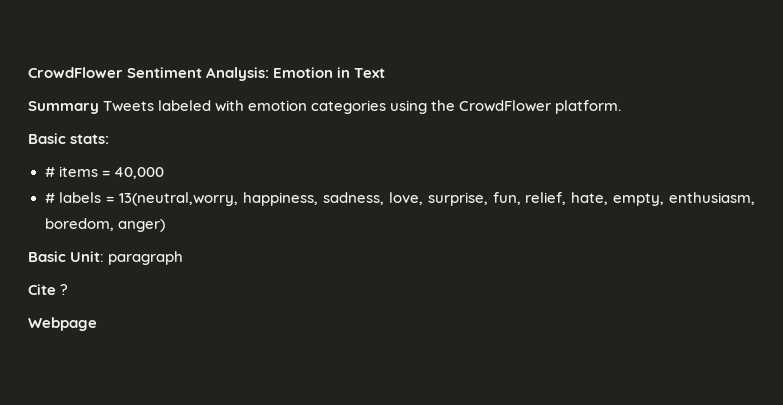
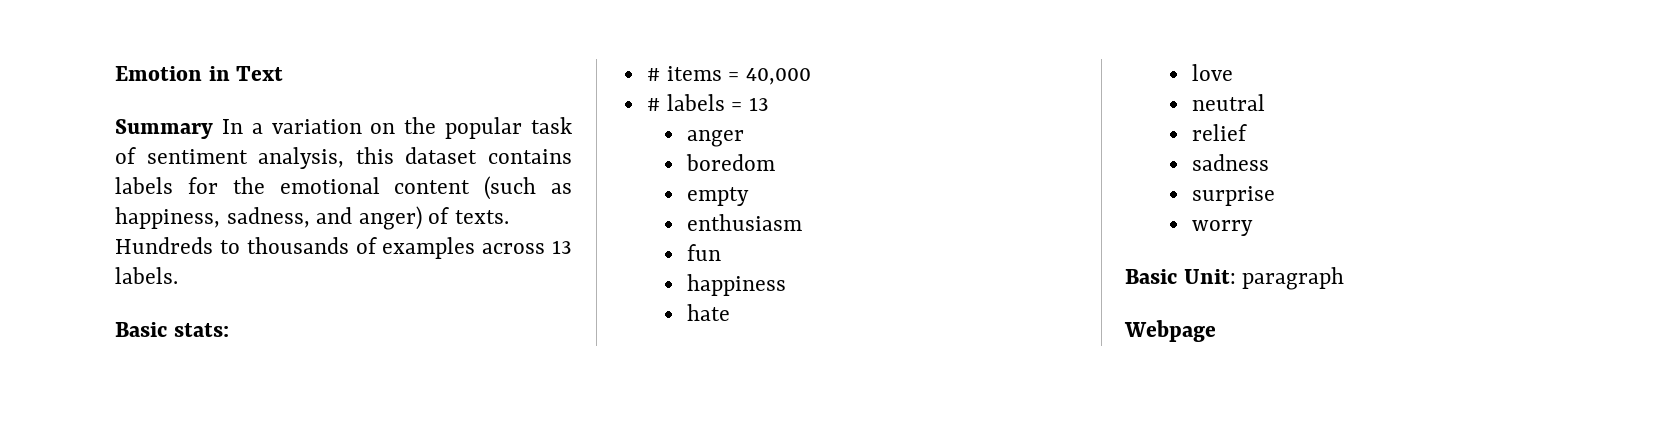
- CrowdFlower Sentiment Analysis: Emotion in Text
+ Emotion in Text
- Summary Tweets labeled with emotion categories using the CrowdFlower platform.
+ Summary In a variation on the popular task of sentiment analysis, this dataset contains labels for the emotional content (such as happiness, sadness, and anger) of texts. Hundreds to thousands of examples across 13 labels.
- # labels = 13(neutral,worry, happiness, sadness, love, surprise, fun, relief, hate, empty, enthusiasm, boredom, anger)
+ # labels = 13
+ anger
+ boredom
+ empty
+ enthusiasm
+ fun
+ happiness
+ hate
+ love
+ neutral
+ relief
+ sadness
+ surprise
+ worry
- Cite ?

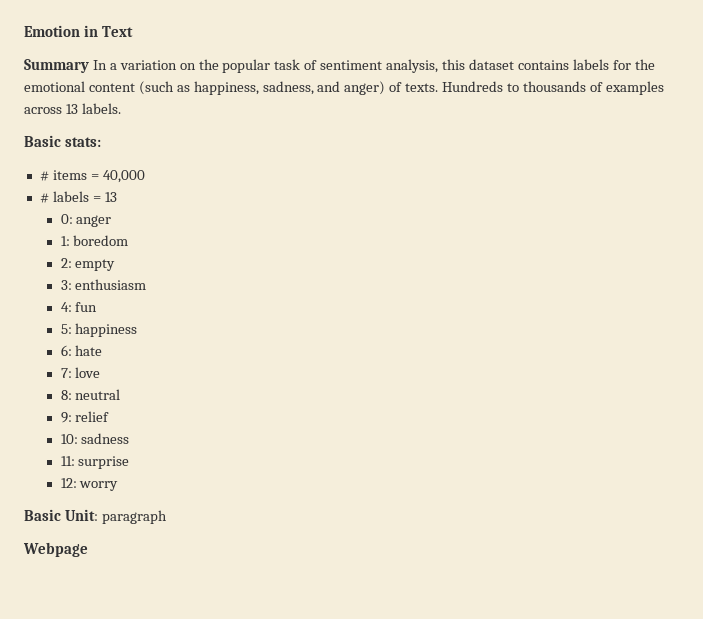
- anger
+ 0: anger
- boredom
+ 1: boredom
- empty
+ 2: empty
- enthusiasm
+ 3: enthusiasm
- fun
+ 4: fun
- happiness
+ 5: happiness
- hate
+ 6: hate
- love
+ 7: love
- neutral
+ 8: neutral
- relief
+ 9: relief
- sadness
+ 10: sadness
- surprise
+ 11: surprise
- worry
+ 12: worry

